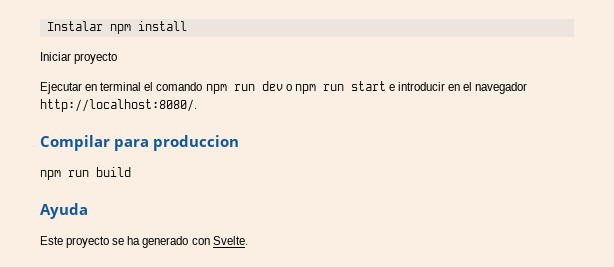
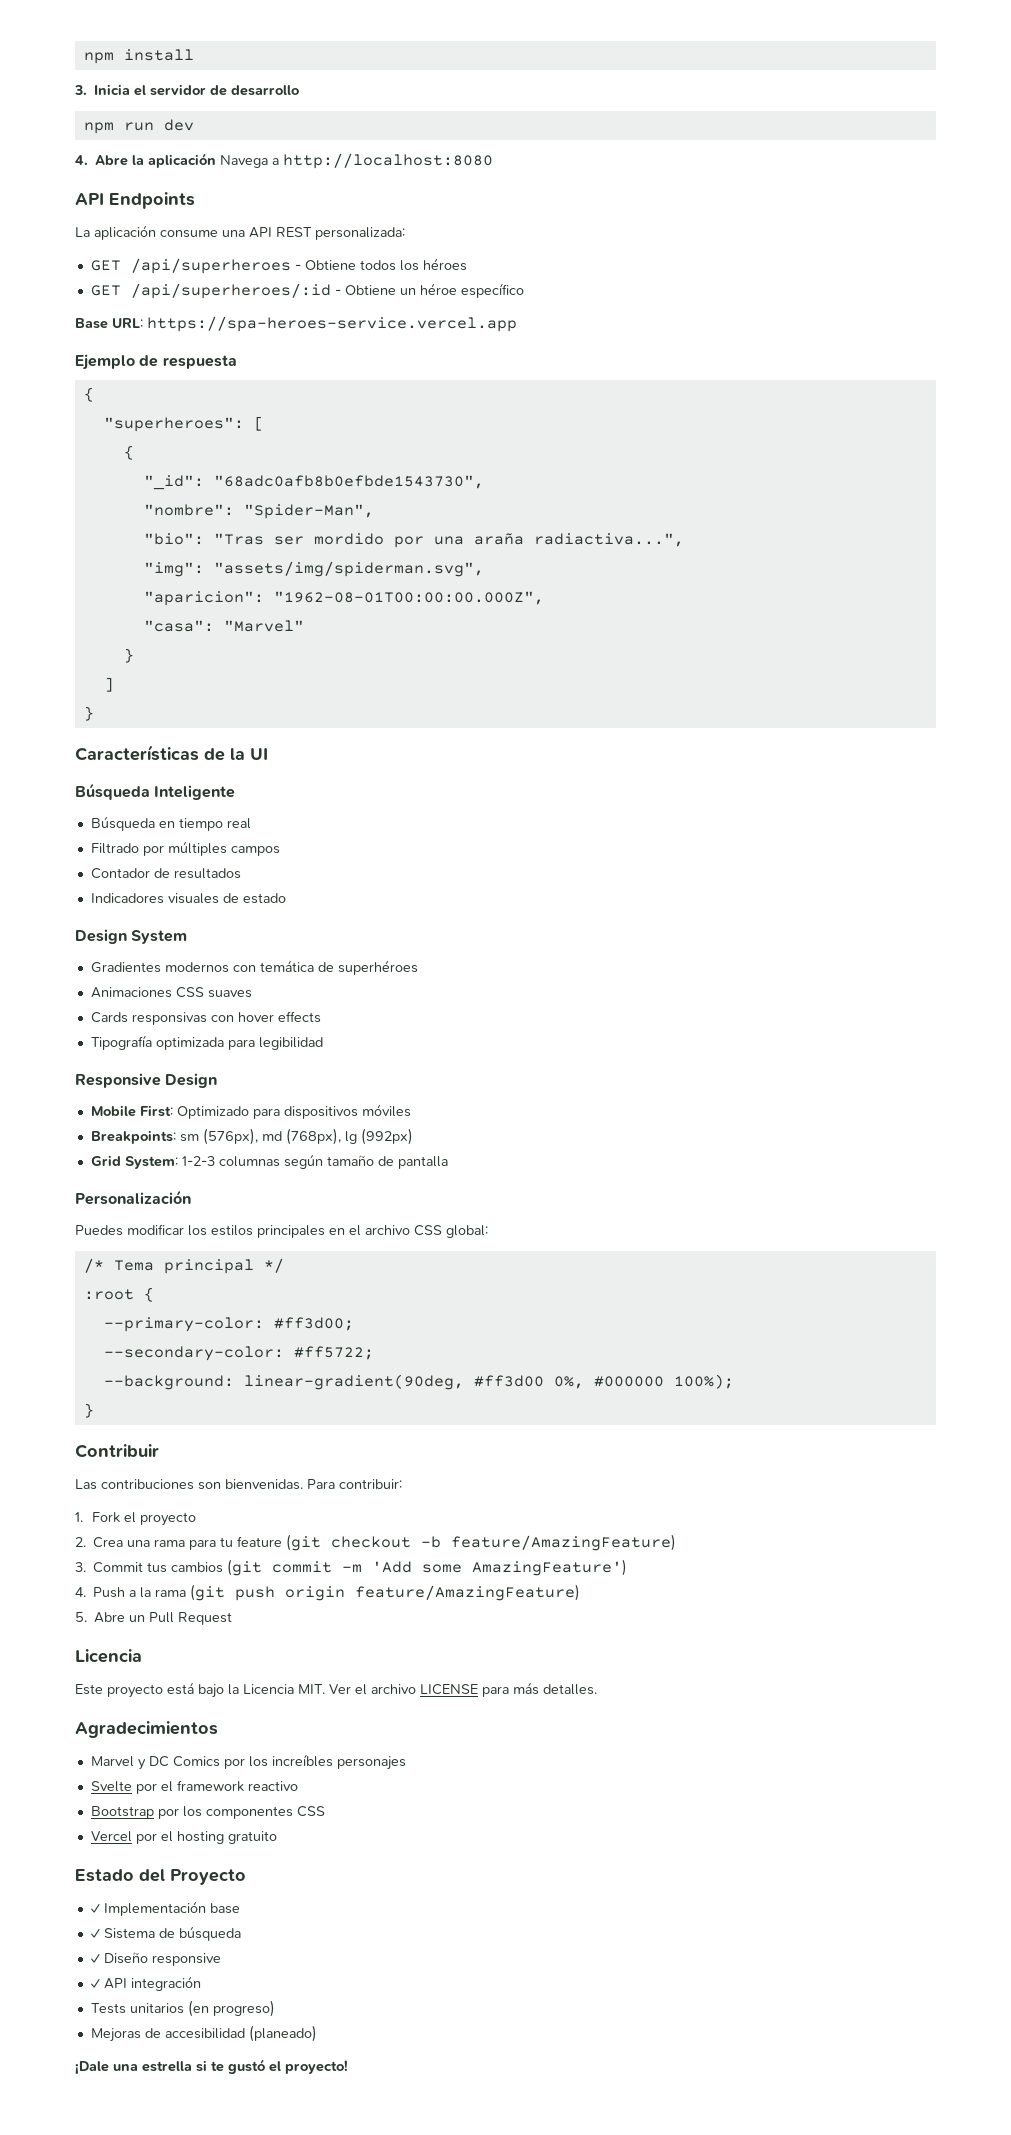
- Instalar npm install
+ npm install
- Iniciar proyecto
- Ejecutar en terminal el comando npm run dev o npm run start e introducir en el navegador http://localhost:8080/.
- Compilar para produccion
- npm run build
- Ayuda
- Este proyecto se ha generado con Svelte.
+ 3. Inicia el servidor de desarrollo
+ npm run dev
+ 4. Abre la aplicación Navega a http://localhost:8080
+ API Endpoints
+ La aplicación consume una API REST personalizada:
+ GET /api/superheroes - Obtiene todos los héroes
+ GET /api/superheroes/:id - Obtiene un héroe específico
+ Base URL: https://spa-heroes-service.vercel.app
+ Ejemplo de respuesta
+ {
+ "superheroes": [
+ {
+ "_id": "68adc0afb8b0efbde1543730",
+ "nombre": "Spider-Man",
+ "bio": "Tras ser mordido por una araña radiactiva...",
+ "img": "assets/img/spiderman.svg",
+ "aparicion": "1962-08-01T00:00:00.000Z",
+ "casa": "Marvel"
+ }
+ ]
+ }
+ Características de la UI
+ Búsqueda Inteligente
+ Búsqueda en tiempo real
+ Filtrado por múltiples campos
+ Contador de resultados
+ Indicadores visuales de estado
+ Design System
+ Gradientes modernos con temática de superhéroes
+ Animaciones CSS suaves
+ Cards responsivas con hover effects
+ Tipografía optimizada para legibilidad
+ Responsive Design
+ Mobile First: Optimizado para dispositivos móviles
+ Breakpoints: sm (576px), md (768px), lg (992px)
+ Grid System: 1-2-3 columnas según tamaño de pantalla
+ Personalización
+ Puedes modificar los estilos principales en el archivo CSS global:
+ /* Tema principal */
+ :root {
+ --primary-color: #ff3d00;
+ --secondary-color: #ff5722;
+ --background: linear-gradient(90deg, #ff3d00 0%, #000000 100%);
+ }
+ Contribuir
+ Las contribuciones son bienvenidas. Para contribuir:
+ 1. Fork el proyecto
+ 2. Crea una rama para tu feature (git checkout -b feature/AmazingFeature)
+ 3. Commit tus cambios (git commit -m 'Add some AmazingFeature')
+ 4. Push a la rama (git push origin feature/AmazingFeature)
+ 5. Abre un Pull Request
+ Licencia
+ Este proyecto está bajo la Licencia MIT. Ver el archivo LICENSE para más detalles.
+ Agradecimientos
+ Marvel y DC Comics por los increíbles personajes
+ Svelte por el framework reactivo
+ Bootstrap por los componentes CSS
+ Vercel por el hosting gratuito
+ Estado del Proyecto
+ ✓ Implementación base
+ ✓ Sistema de búsqueda
+ ✓ Diseño responsive
+ ✓ API integración
+ Tests unitarios (en progreso)
+ Mejoras de accesibilidad (planeado)
+ ¡Dale una estrella si te gustó el proyecto!

